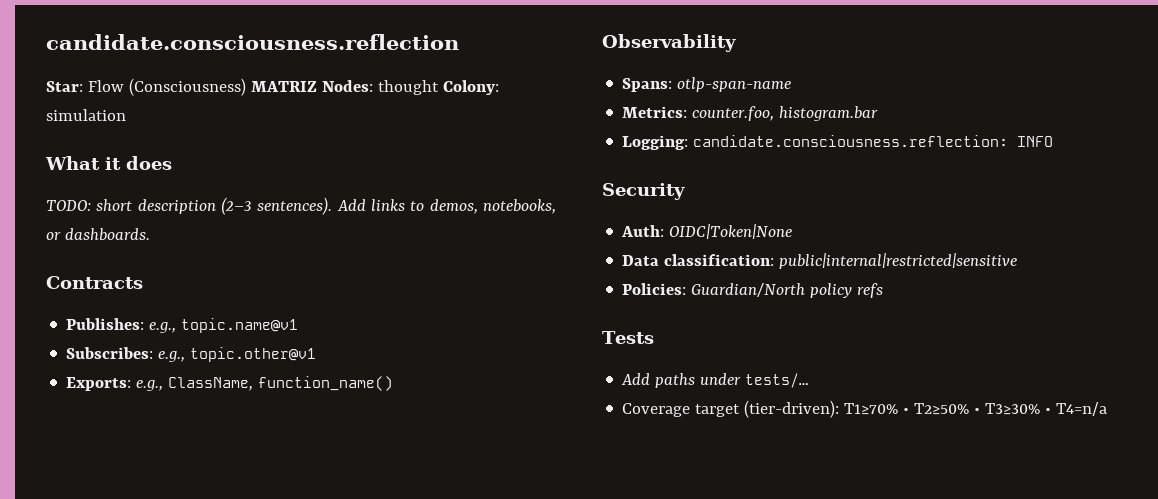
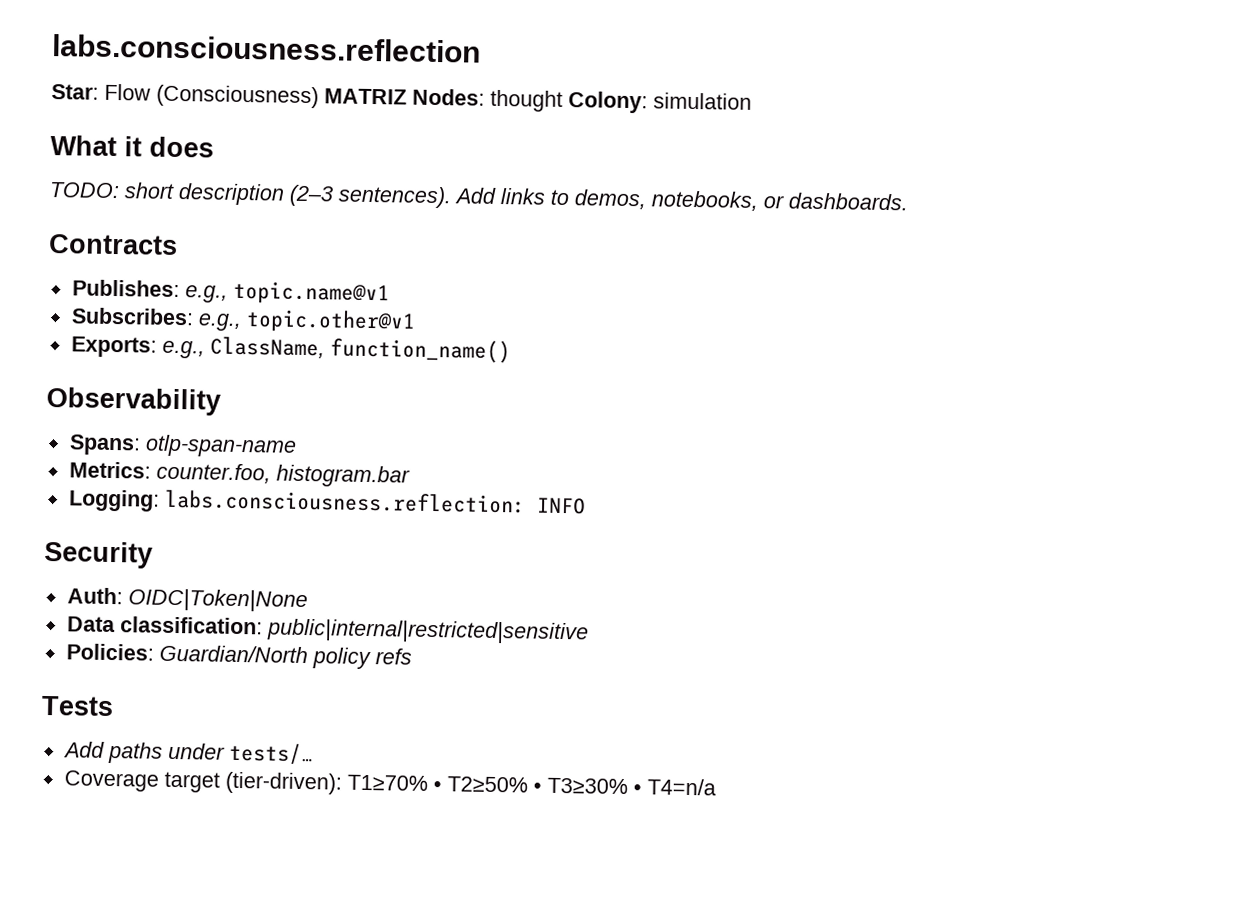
- candidate.consciousness.reflection
+ labs.consciousness.reflection
- Logging: candidate.consciousness.reflection: INFO
+ Logging: labs.consciousness.reflection: INFO

